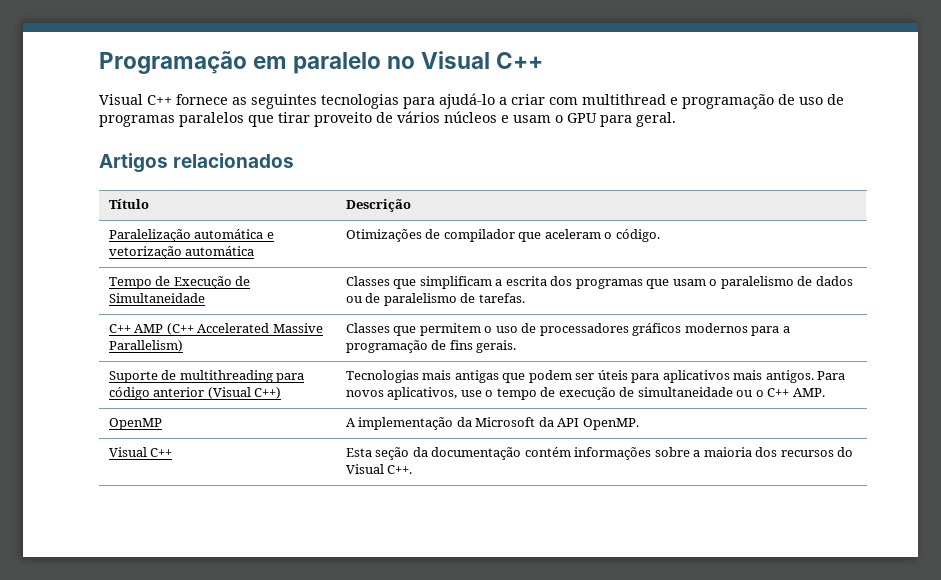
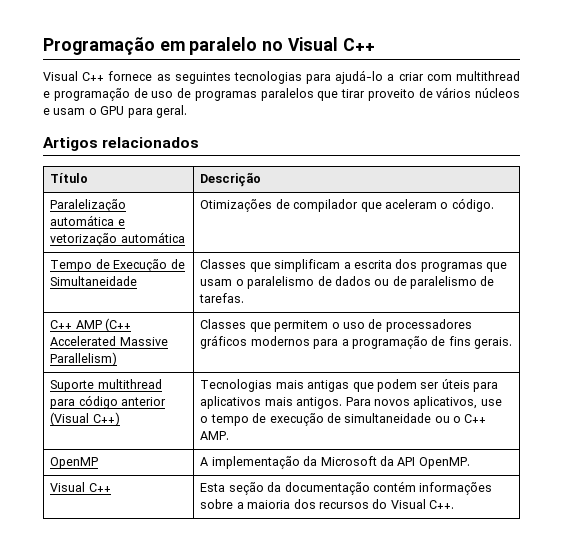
- Suporte de multithreading para código anterior (Visual C++) | Tecnologias mais antigas que podem ser úteis para aplicativos mais antigos. Para novos aplicativos, use o tempo de execução de simultaneidade ou o C++ AMP.
+ Suporte multithread para código anterior (Visual C++) | Tecnologias mais antigas que podem ser úteis para aplicativos mais antigos. Para novos aplicativos, use o tempo de execução de simultaneidade ou o C++ AMP.

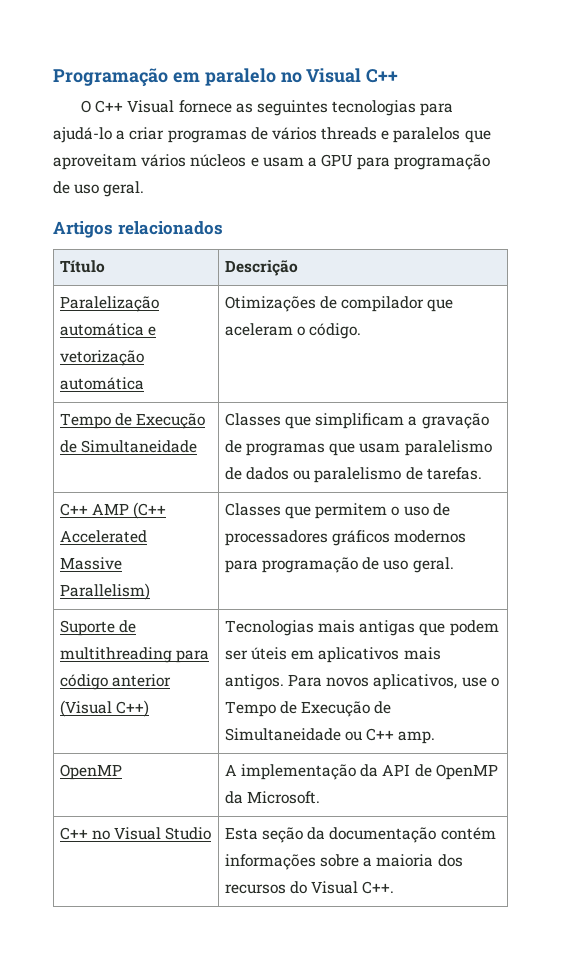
- Visual C++ fornece as seguintes tecnologias para ajudá-lo a criar com multithread e programação de uso de programas paralelos que tirar proveito de vários núcleos e usam o GPU para geral.
+ O C++ Visual fornece as seguintes tecnologias para ajudá-lo a criar programas de vários threads e paralelos que aproveitam vários núcleos e usam a GPU para programação de uso geral.
- Tempo de Execução de Simultaneidade | Classes que simplificam a escrita dos programas que usam o paralelismo de dados ou de paralelismo de tarefas.
+ Tempo de Execução de Simultaneidade | Classes que simplificam a gravação de programas que usam paralelismo de dados ou paralelismo de tarefas.
- C++ AMP (C++ Accelerated Massive Parallelism) | Classes que permitem o uso de processadores gráficos modernos para a programação de fins gerais.
+ C++ AMP (C++ Accelerated Massive Parallelism) | Classes que permitem o uso de processadores gráficos modernos para programação de uso geral.
- Suporte multithread para código anterior (Visual C++) | Tecnologias mais antigas que podem ser úteis para aplicativos mais antigos. Para novos aplicativos, use o tempo de execução de simultaneidade ou o C++ AMP.
- OpenMP | A implementação da Microsoft da API OpenMP.
- Visual C++ | Esta seção da documentação contém informações sobre a maioria dos recursos do Visual C++.
+ Suporte de multithreading para código anterior (Visual C++) | Tecnologias mais antigas que podem ser úteis em aplicativos mais antigos. Para novos aplicativos, use o Tempo de Execução de Simultaneidade ou C++ amp.
+ OpenMP | A implementação da API de OpenMP da Microsoft.
+ C++ no Visual Studio | Esta seção da documentação contém informações sobre a maioria dos recursos do Visual C++.

